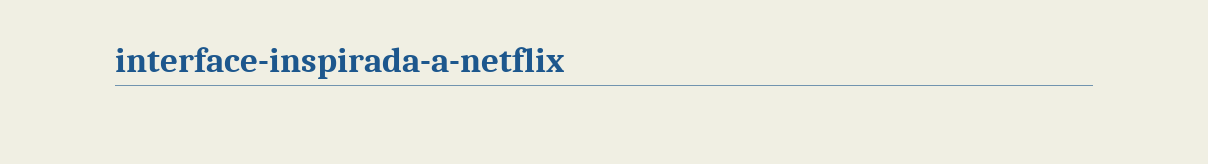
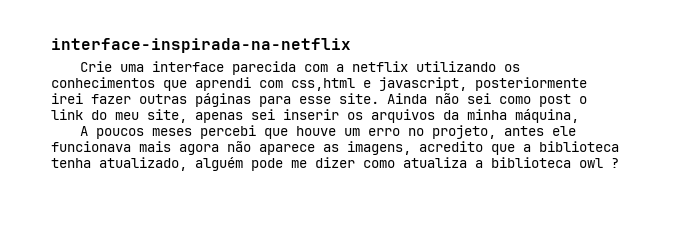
- interface-inspirada-a-netflix
+ interface-inspirada-na-netflix
+ Crie uma interface parecida com a netflix utilizando os conhecimentos que aprendi com css,html e javascript, posteriormente irei fazer outras páginas para esse site. Ainda não sei como post o link do meu site, apenas sei inserir os arquivos da minha máquina,
+ A poucos meses percebi que houve um erro no projeto, antes ele funcionava mais agora não aparece as imagens, acredito que a biblioteca tenha atualizado, alguém pode me dizer como atualiza a biblioteca owl ?

